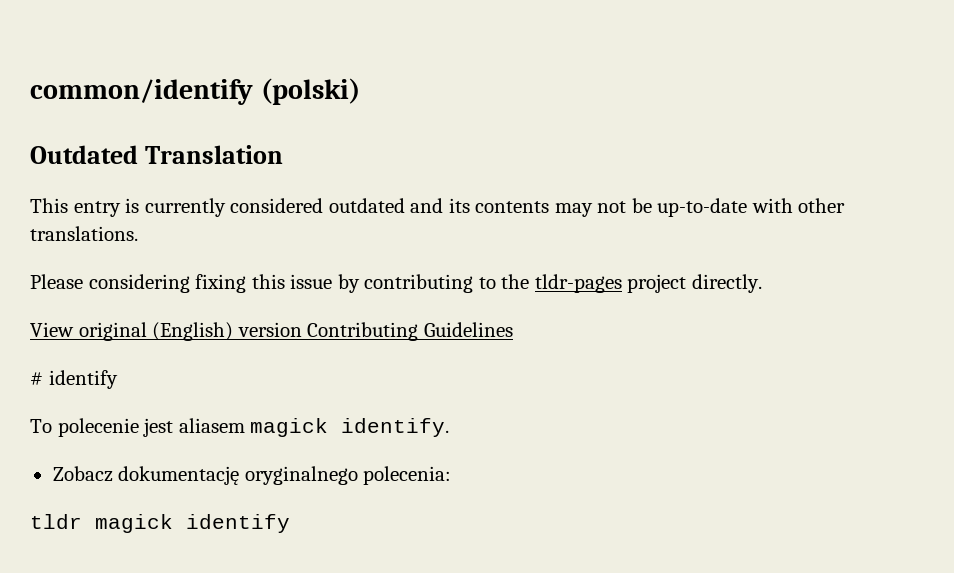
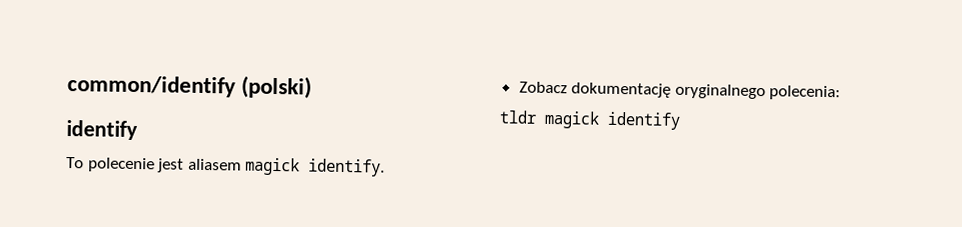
  common/identify (polski)
- Outdated Translation
- This entry is currently considered outdated and its contents may not be up-to-date with other translations.
- Please considering fixing this issue by contributing to the tldr-pages project directly.
- View original (English) version Contributing Guidelines
- # identify
+ identify

